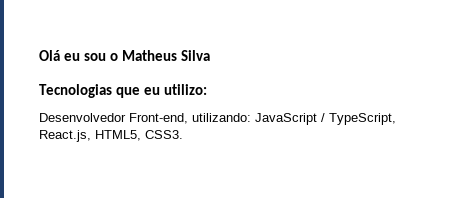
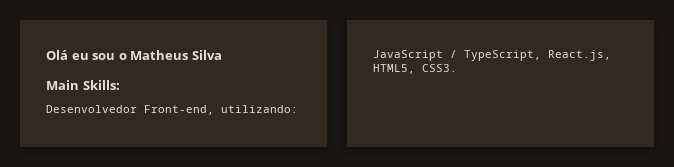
- Tecnologias que eu utilizo:
+ Main Skills:

